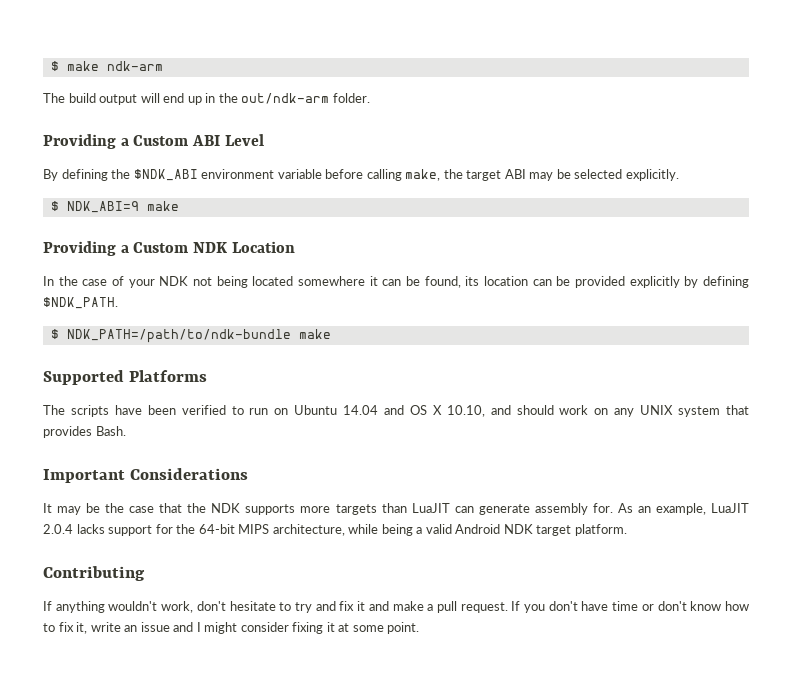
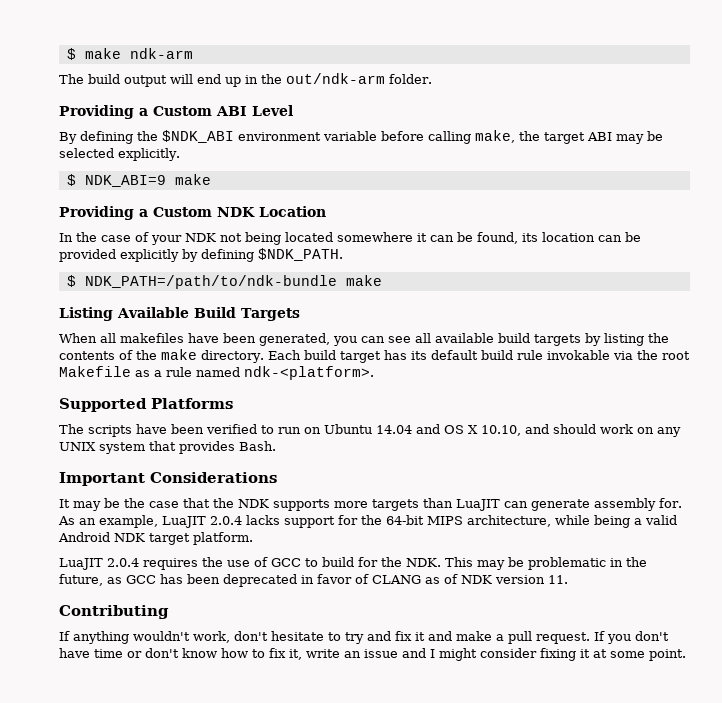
+ Listing Available Build Targets
+ When all makefiles have been generated, you can see all available build targets by listing the contents of the make directory. Each build target has its default build rule invokable via the root Makefile as a rule named ndk-<platform>.
+ LuaJIT 2.0.4 requires the use of GCC to build for the NDK. This may be problematic in the future, as GCC has been deprecated in favor of CLANG as of NDK version 11.

